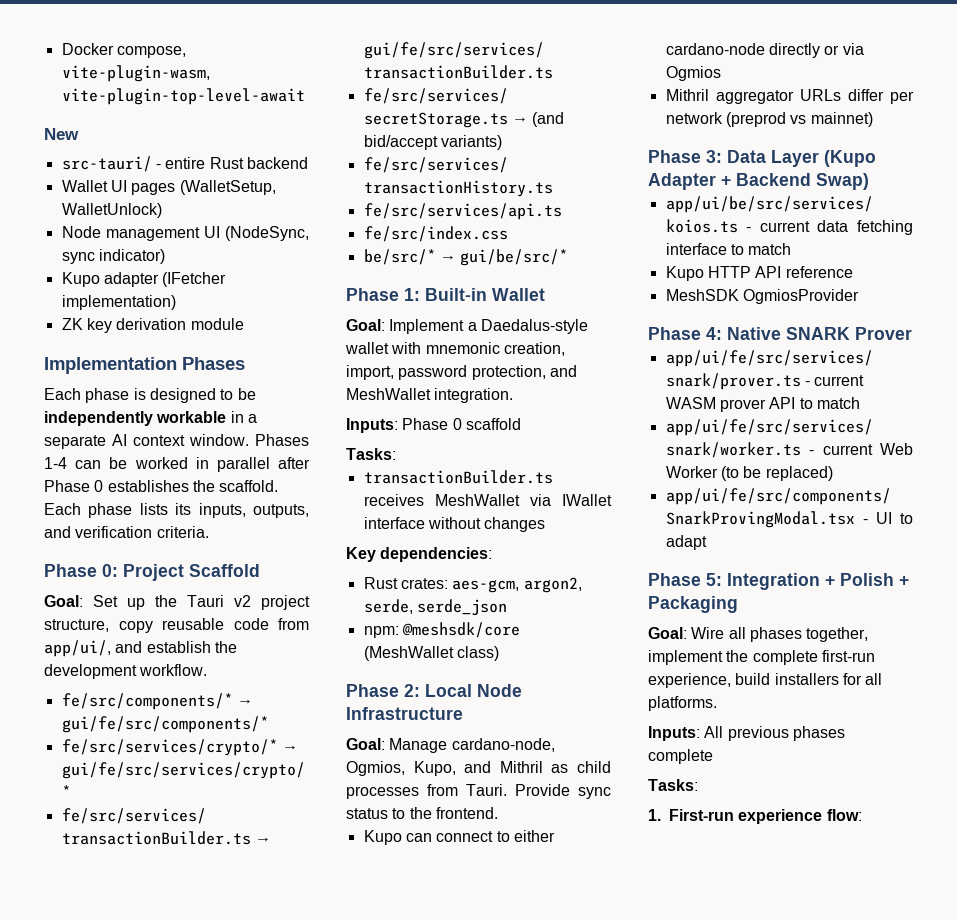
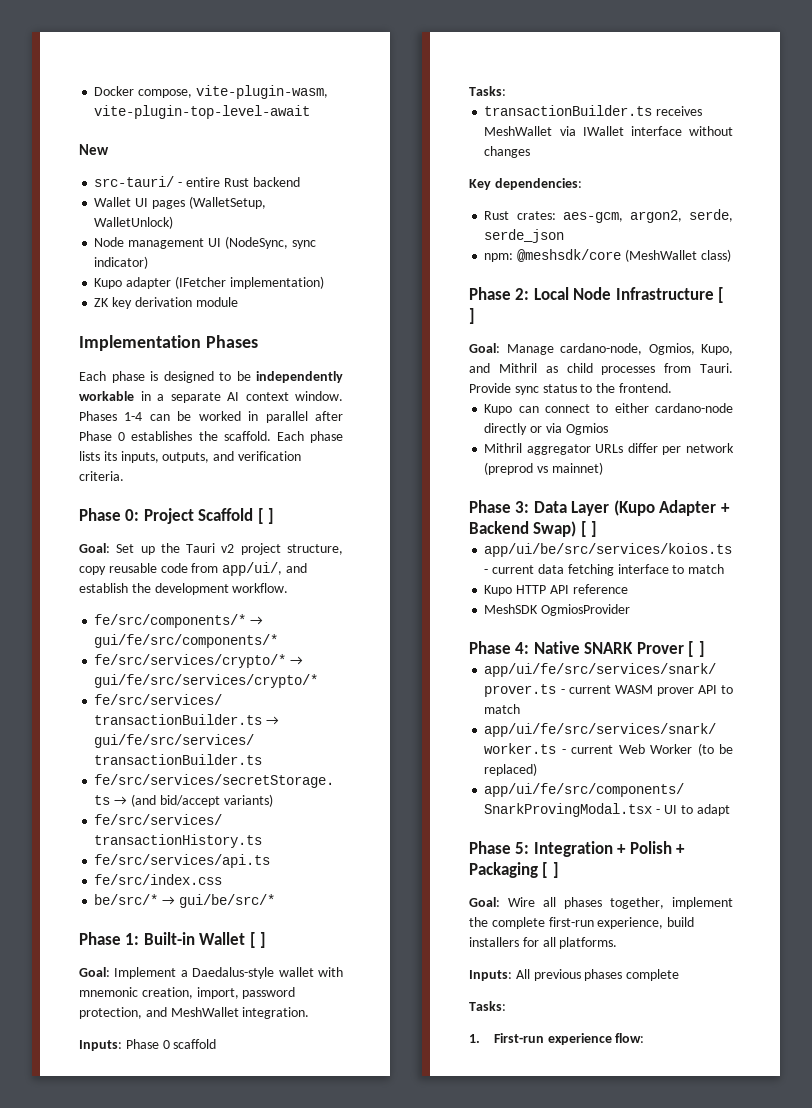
- Phase 0: Project Scaffold
+ Phase 0: Project Scaffold [ ]
- Phase 1: Built-in Wallet
+ Phase 1: Built-in Wallet [ ]
- Phase 2: Local Node Infrastructure
+ Phase 2: Local Node Infrastructure [ ]
- Phase 3: Data Layer (Kupo Adapter + Backend Swap)
+ Phase 3: Data Layer (Kupo Adapter + Backend Swap) [ ]
- Phase 4: Native SNARK Prover
+ Phase 4: Native SNARK Prover [ ]
- Phase 5: Integration + Polish + Packaging
+ Phase 5: Integration + Polish + Packaging [ ]

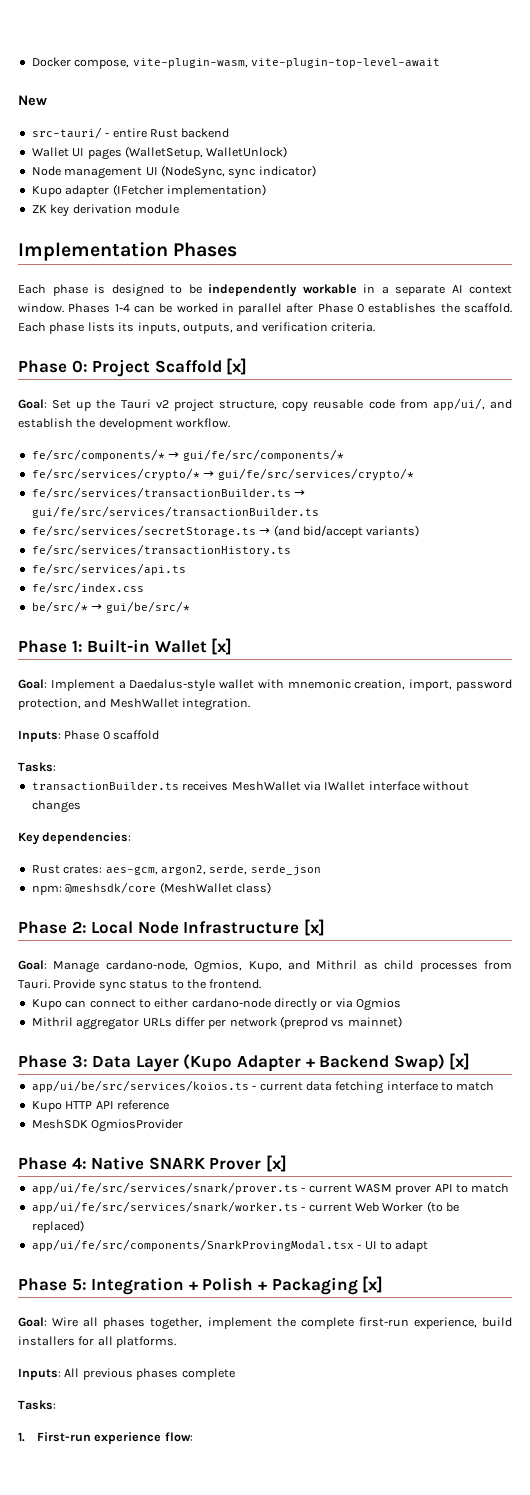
- Phase 0: Project Scaffold [ ]
+ Phase 0: Project Scaffold [x]
- Phase 1: Built-in Wallet [ ]
+ Phase 1: Built-in Wallet [x]
- Phase 2: Local Node Infrastructure [ ]
+ Phase 2: Local Node Infrastructure [x]
- Phase 3: Data Layer (Kupo Adapter + Backend Swap) [ ]
+ Phase 3: Data Layer (Kupo Adapter + Backend Swap) [x]
- Phase 4: Native SNARK Prover [ ]
+ Phase 4: Native SNARK Prover [x]
- Phase 5: Integration + Polish + Packaging [ ]
+ Phase 5: Integration + Polish + Packaging [x]

